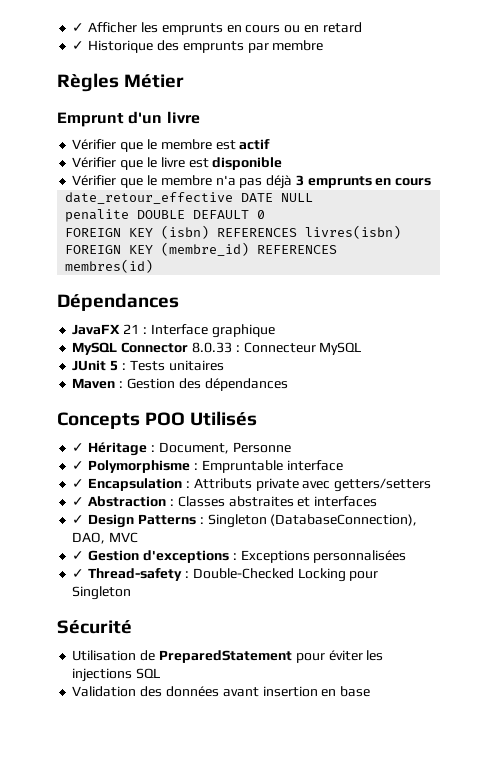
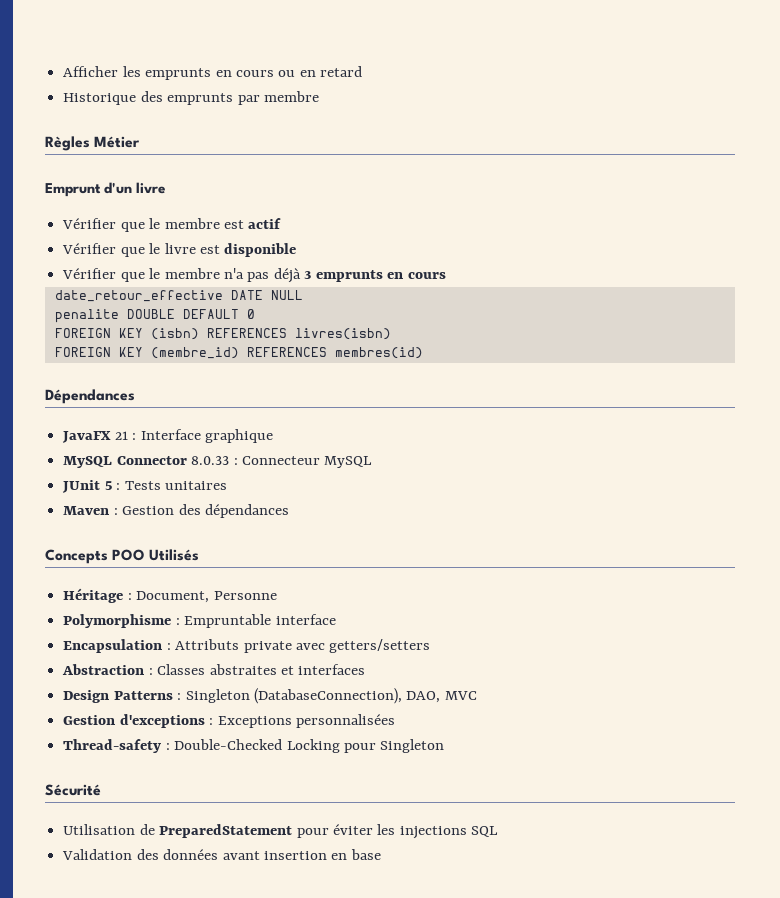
- ✓ Afficher les emprunts en cours ou en retard
+ Afficher les emprunts en cours ou en retard
- ✓ Historique des emprunts par membre
+ Historique des emprunts par membre
- ✓ Héritage : Document, Personne
+ Héritage : Document, Personne
- ✓ Polymorphisme : Empruntable interface
+ Polymorphisme : Empruntable interface
- ✓ Encapsulation : Attributs private avec getters/setters
+ Encapsulation : Attributs private avec getters/setters
- ✓ Abstraction : Classes abstraites et interfaces
+ Abstraction : Classes abstraites et interfaces
- ✓ Design Patterns : Singleton (DatabaseConnection), DAO, MVC
+ Design Patterns : Singleton (DatabaseConnection), DAO, MVC
- ✓ Gestion d'exceptions : Exceptions personnalisées
+ Gestion d'exceptions : Exceptions personnalisées
- ✓ Thread-safety : Double-Checked Locking pour Singleton
+ Thread-safety : Double-Checked Locking pour Singleton

